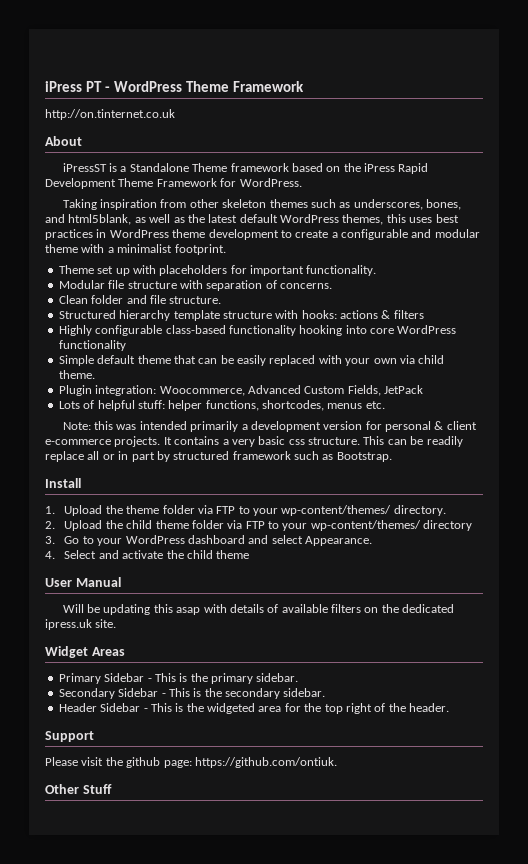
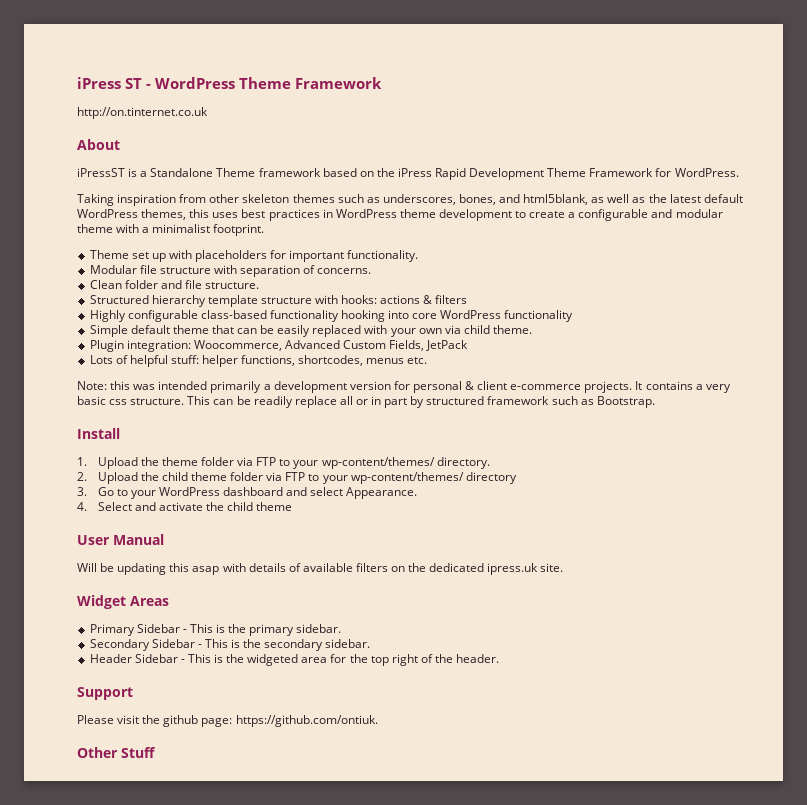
- iPress PT - WordPress Theme Framework
+ iPress ST - WordPress Theme Framework

